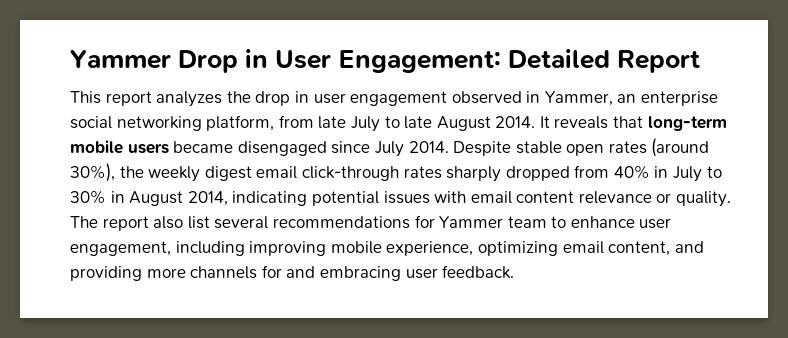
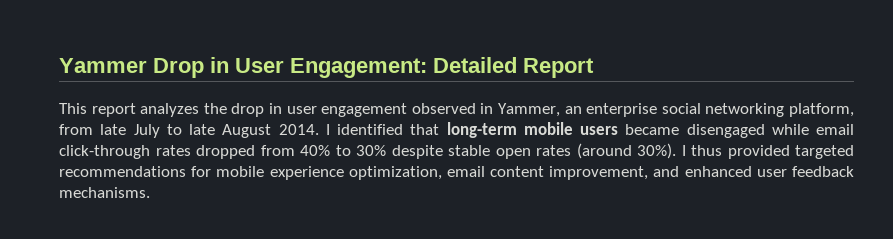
- It reveals that long-term mobile users became disengaged since July 2014. Despite stable open rates (around 30%), the weekly digest email click-through rates sharply dropped from 40% in July to 30% in August 2014, indicating potential issues with email content relevance or quality. The report also list several recommendations for Yammer team to enhance user engagement, including improving mobile experience, optimizing email content, and providing more channels for and embracing user feedback.
+ I identified that long-term mobile users became disengaged while email click-through rates dropped from 40% to 30% despite stable open rates (around 30%). I thus provided targeted recommendations for mobile experience optimization, email content improvement, and enhanced user feedback mechanisms.

